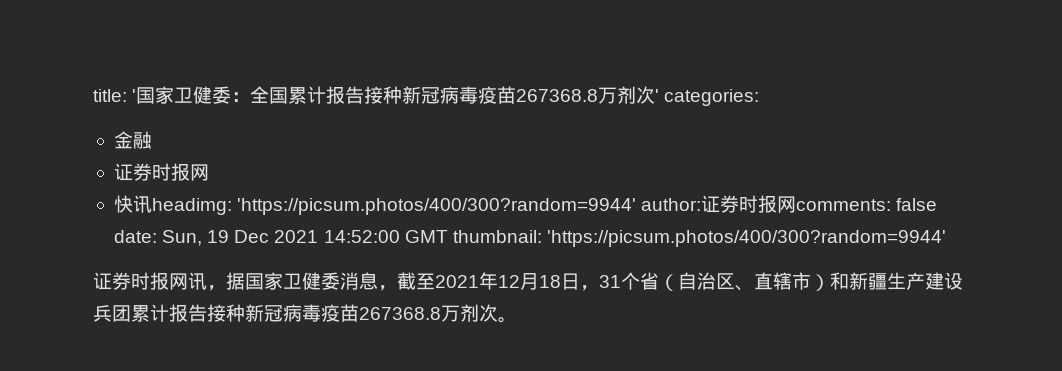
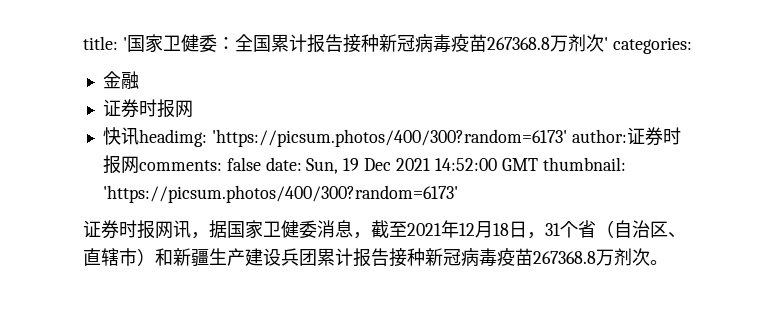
- 快讯headimg: 'https://picsum.photos/400/300?random=9944' author:证券时报网comments: false date: Sun, 19 Dec 2021 14:52:00 GMT thumbnail: 'https://picsum.photos/400/300?random=9944'
+ 快讯headimg: 'https://picsum.photos/400/300?random=6173' author:证券时报网comments: false date: Sun, 19 Dec 2021 14:52:00 GMT thumbnail: 'https://picsum.photos/400/300?random=6173'

